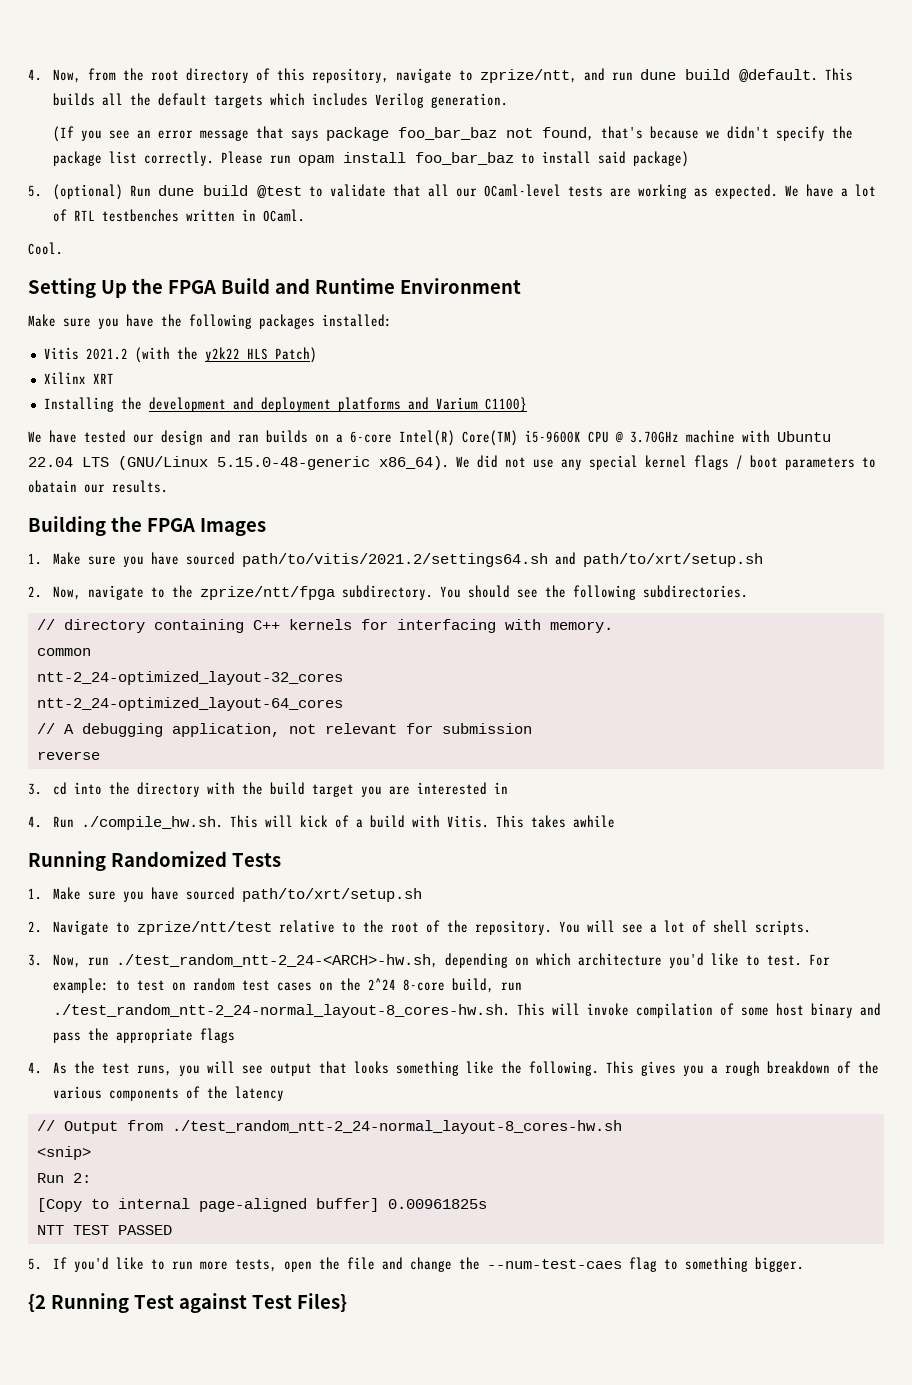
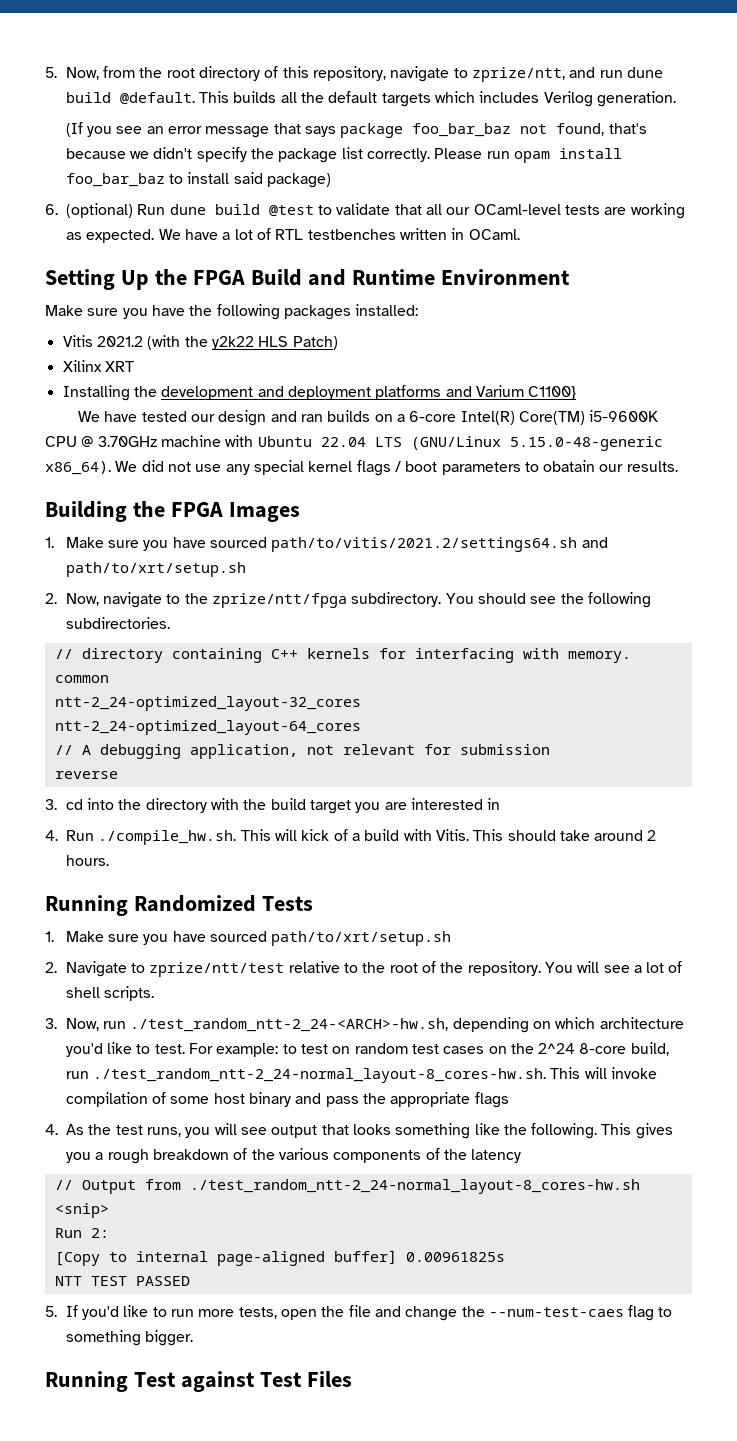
- 4. Now, from the root directory of this repository, navigate to zprize/ntt, and run dune build @default.
+ 5. Now, from the root directory of this repository, navigate to zprize/ntt, and run dune build @default.
- 5. (optional) Run dune build @test to validate that all our OCaml-level tests are working as expected.
+ 6. (optional) Run dune build @test to validate that all our OCaml-level tests are working as expected.
- Cool.
- This takes awhile
+ This should take around 2 hours.
- {2 Running Test against Test Files}
+ Running Test against Test Files

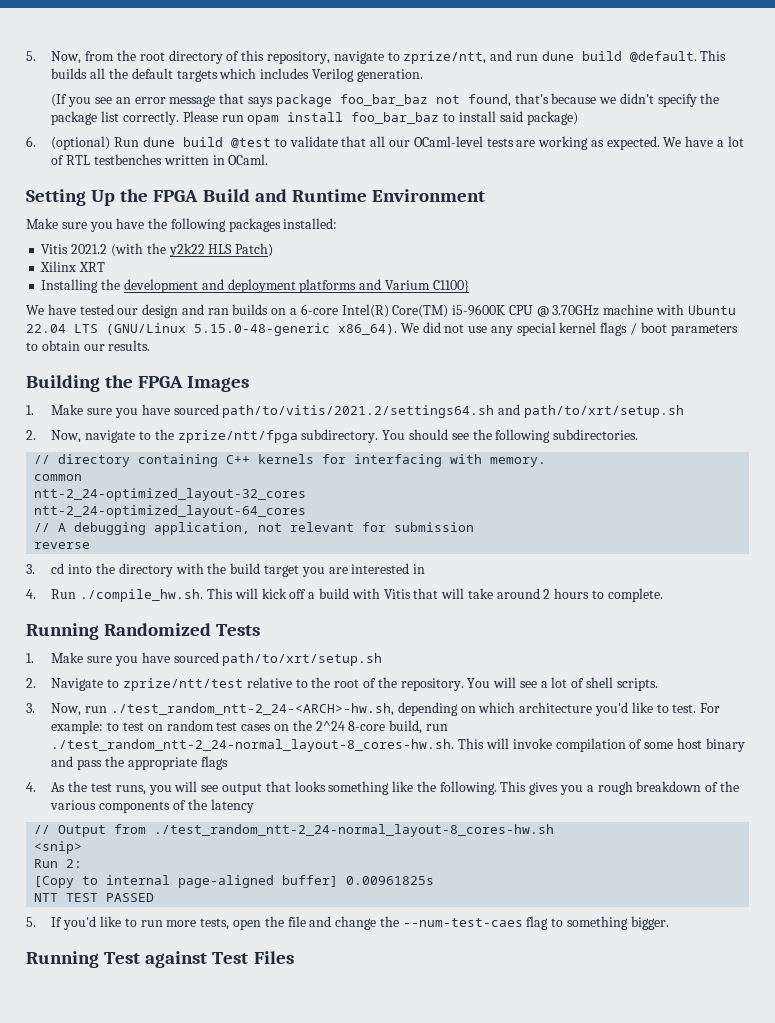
- We did not use any special kernel flags / boot parameters to obatain our results.
+ We did not use any special kernel flags / boot parameters to obtain our results.
- 4. Run ./compile_hw.sh. This will kick of a build with Vitis. This should take around 2 hours.
+ 4. Run ./compile_hw.sh. This will kick off a build with Vitis that will take around 2 hours to complete.

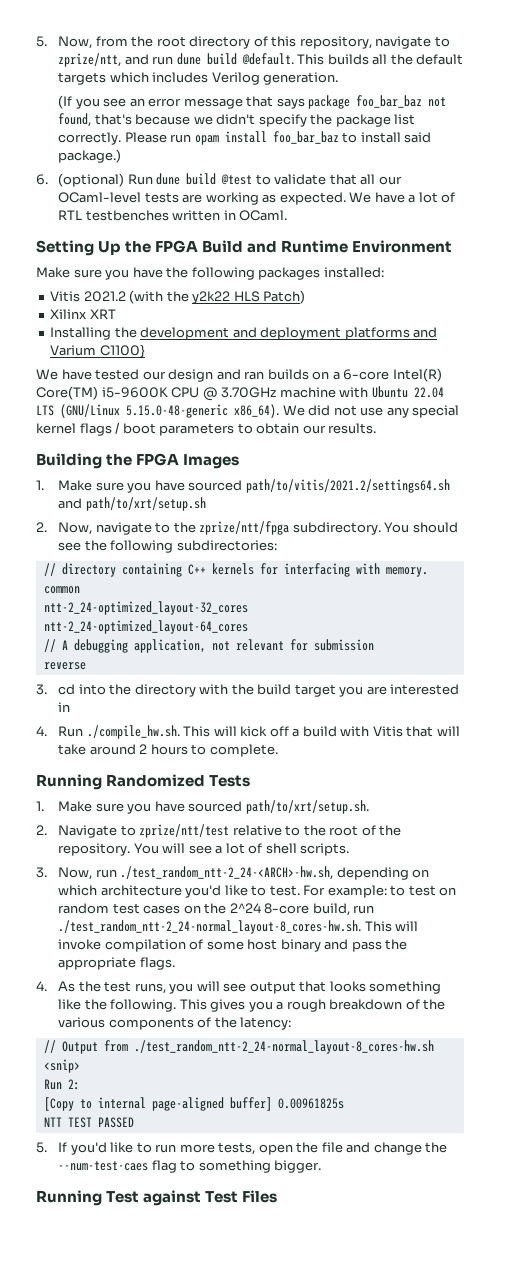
- Please run opam install foo_bar_baz to install said package)
+ Please run opam install foo_bar_baz to install said package.)
- You should see the following subdirectories.
+ You should see the following subdirectories:
- 1. Make sure you have sourced path/to/xrt/setup.sh
+ 1. Make sure you have sourced path/to/xrt/setup.sh.
- For example: to test on random test cases on the 2^24 8-core build, run ./test_random_ntt-2_24-normal_layout-8_cores-hw.sh. This will invoke compilation of some host binary and pass the appropriate flags
+ For example: to test on random test cases on the 2^24 8-core build, run ./test_random_ntt-2_24-normal_layout-8_cores-hw.sh. This will invoke compilation of some host binary and pass the appropriate flags.
- This gives you a rough breakdown of the various components of the latency
+ This gives you a rough breakdown of the various components of the latency:

